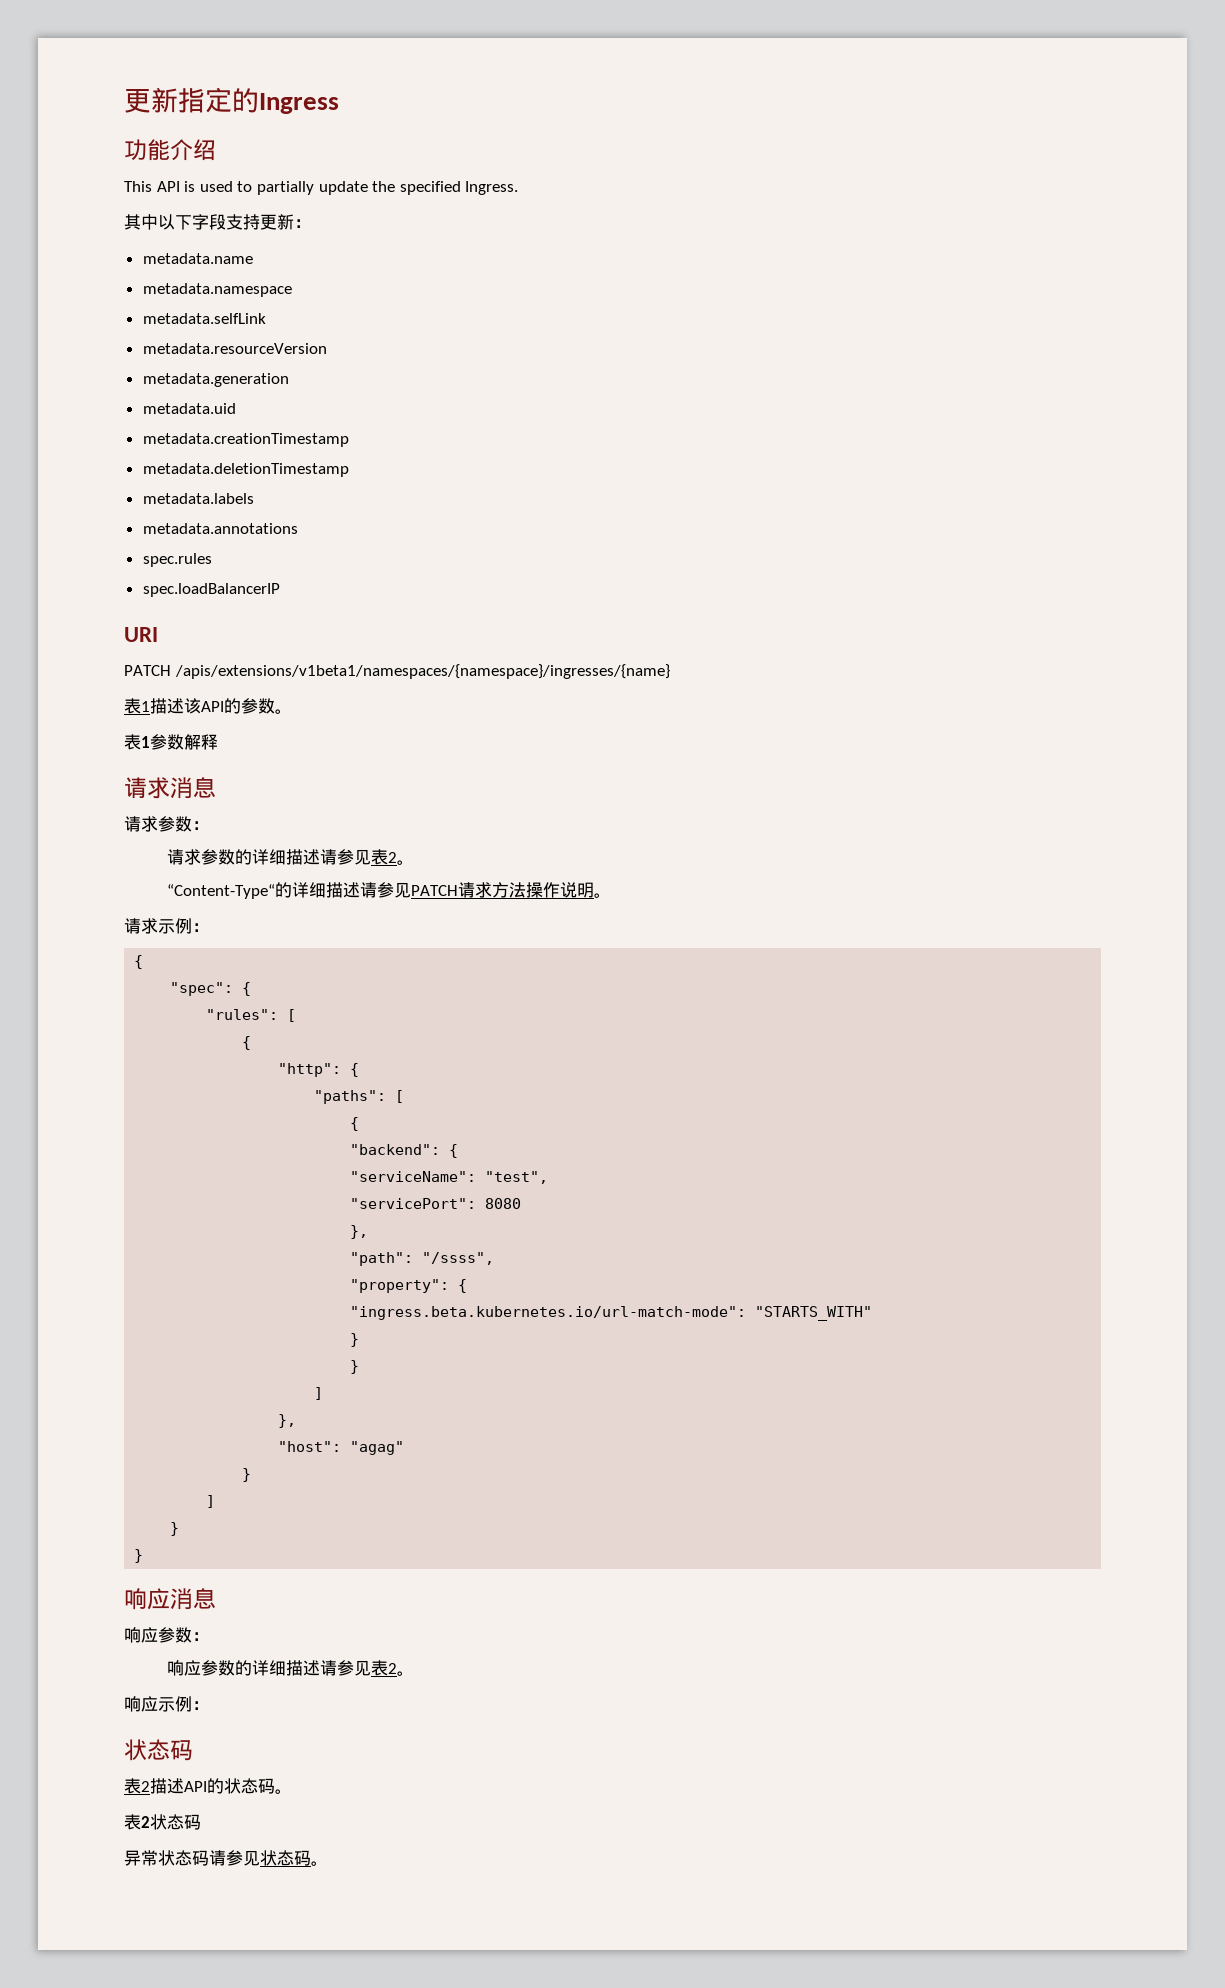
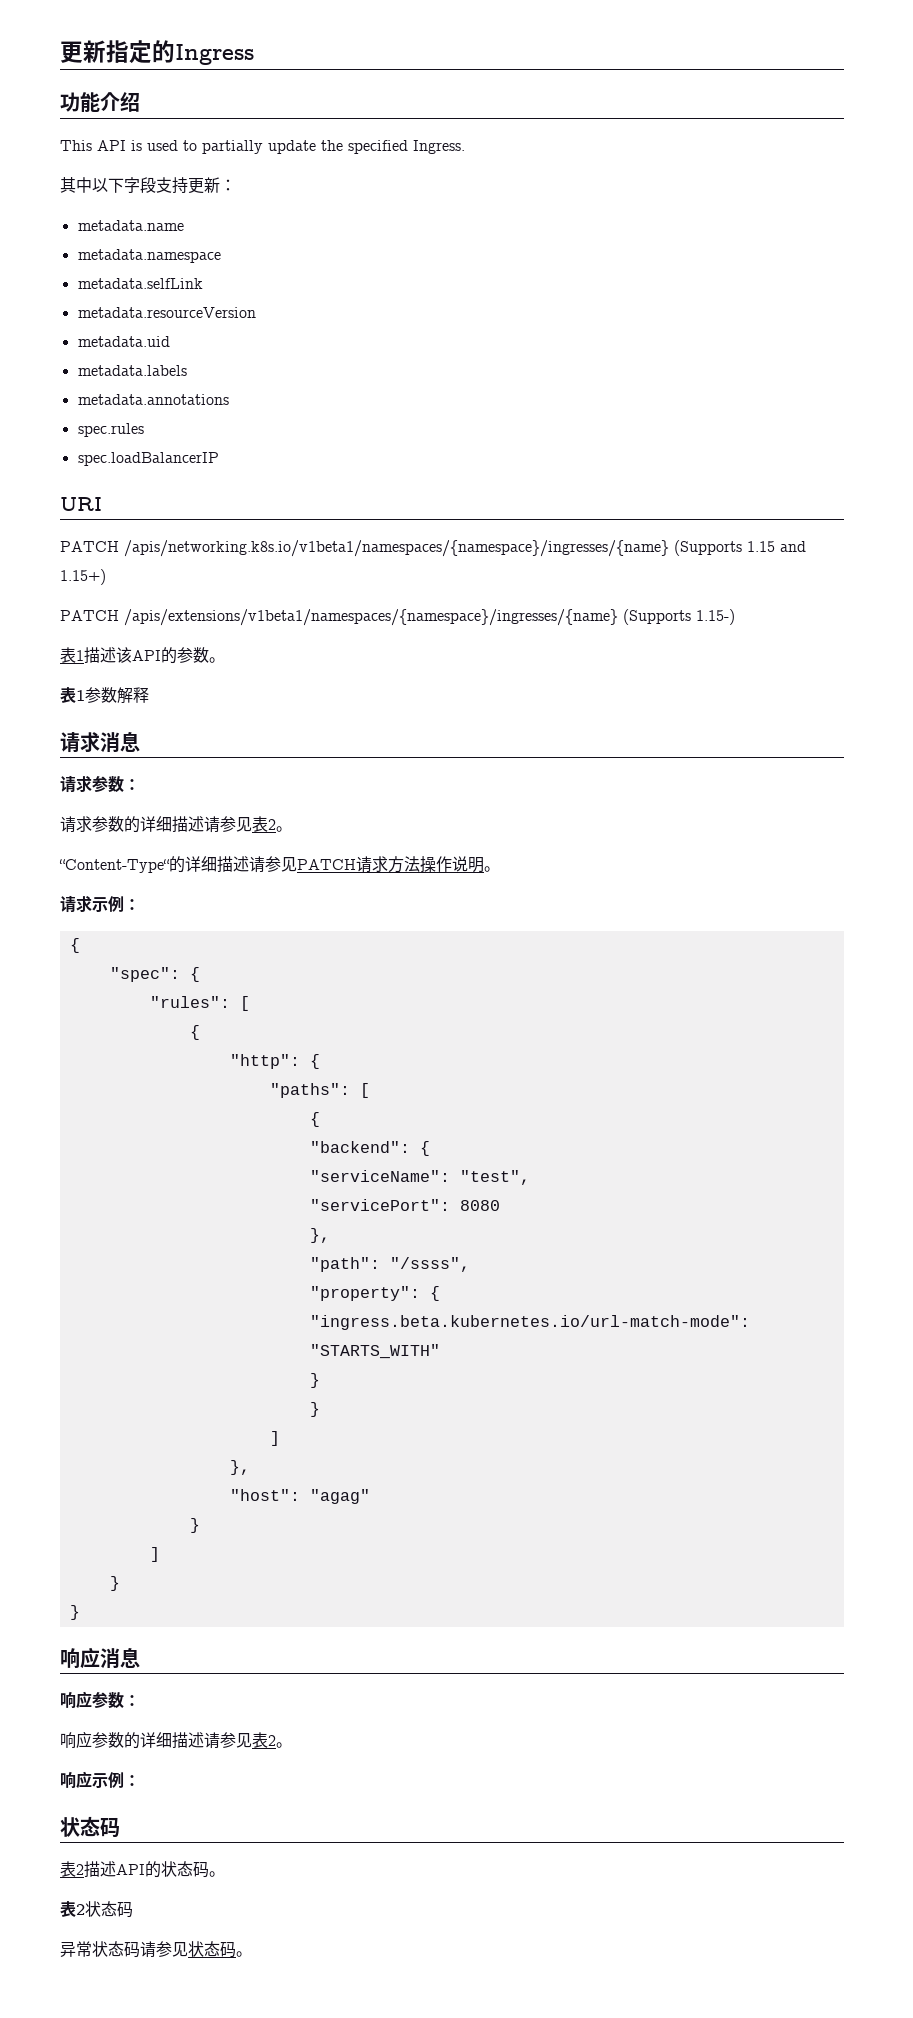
- metadata.generation
- metadata.creationTimestamp
- metadata.deletionTimestamp
+ PATCH /apis/networking.k8s.io/v1beta1/namespaces/{namespace}/ingresses/{name} (Supports 1.15 and 1.15+)
- PATCH /apis/extensions/v1beta1/namespaces/{namespace}/ingresses/{name}
+ PATCH /apis/extensions/v1beta1/namespaces/{namespace}/ingresses/{name} (Supports 1.15-)

